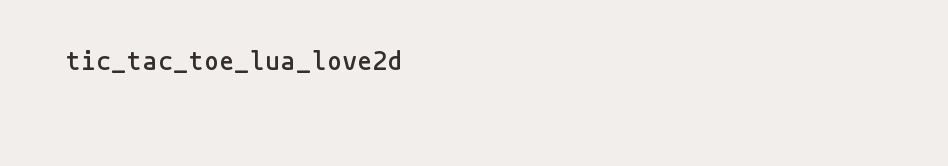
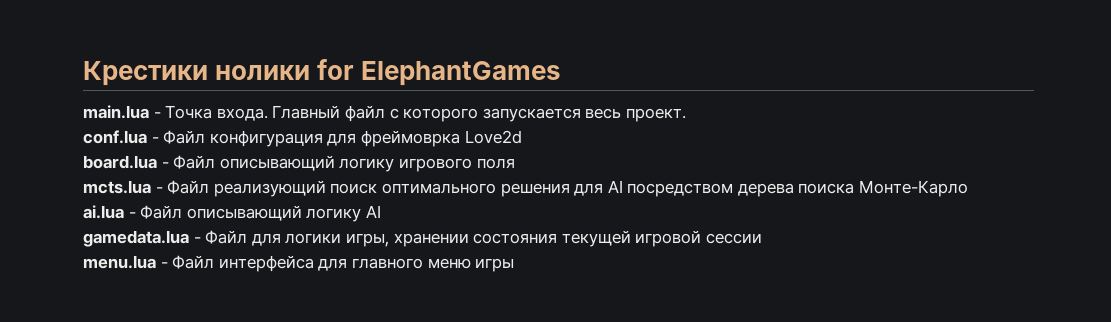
- tic_tac_toe_lua_love2d
+ Крестики нолики for ElephantGames
+ main.lua - Точка входа. Главный файл с которого запускается весь проект.
+ conf.lua - Файл конфигурация для фреймоврка Love2d
+ board.lua - Файл описывающий логику игрового поля
+ mcts.lua - Файл реализующий поиск оптимального решения для AI посредством дерева поиска Монте-Карло
+ ai.lua - Файл описывающий логику AI
+ gamedata.lua - Файл для логики игры, хранении состояния текущей игровой сессии
+ menu.lua - Файл интерфейса для главного меню игры

